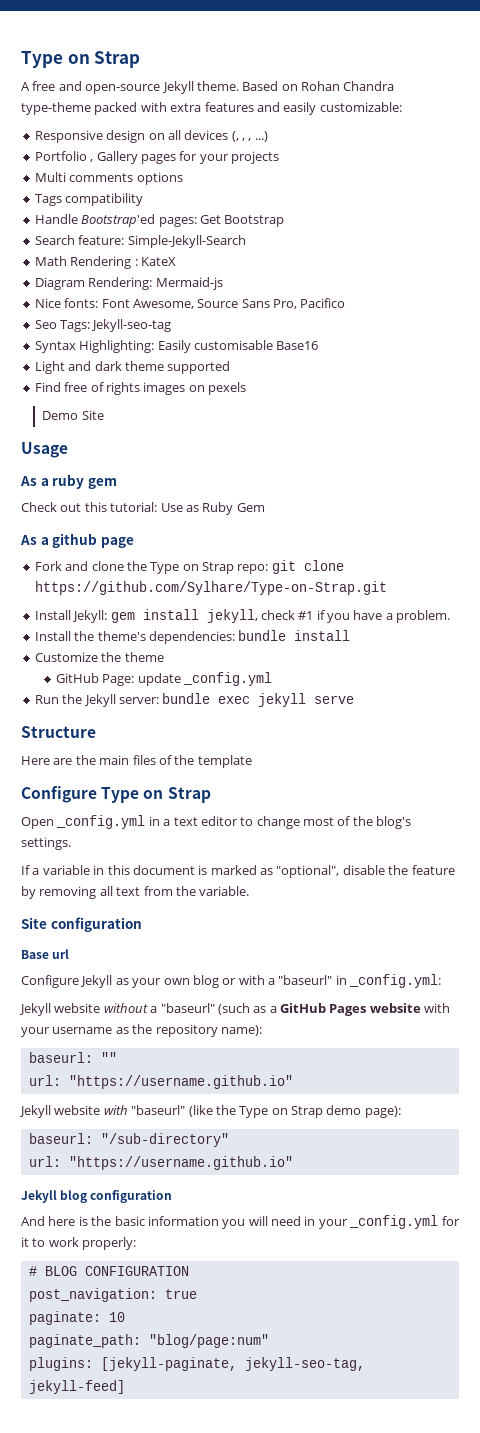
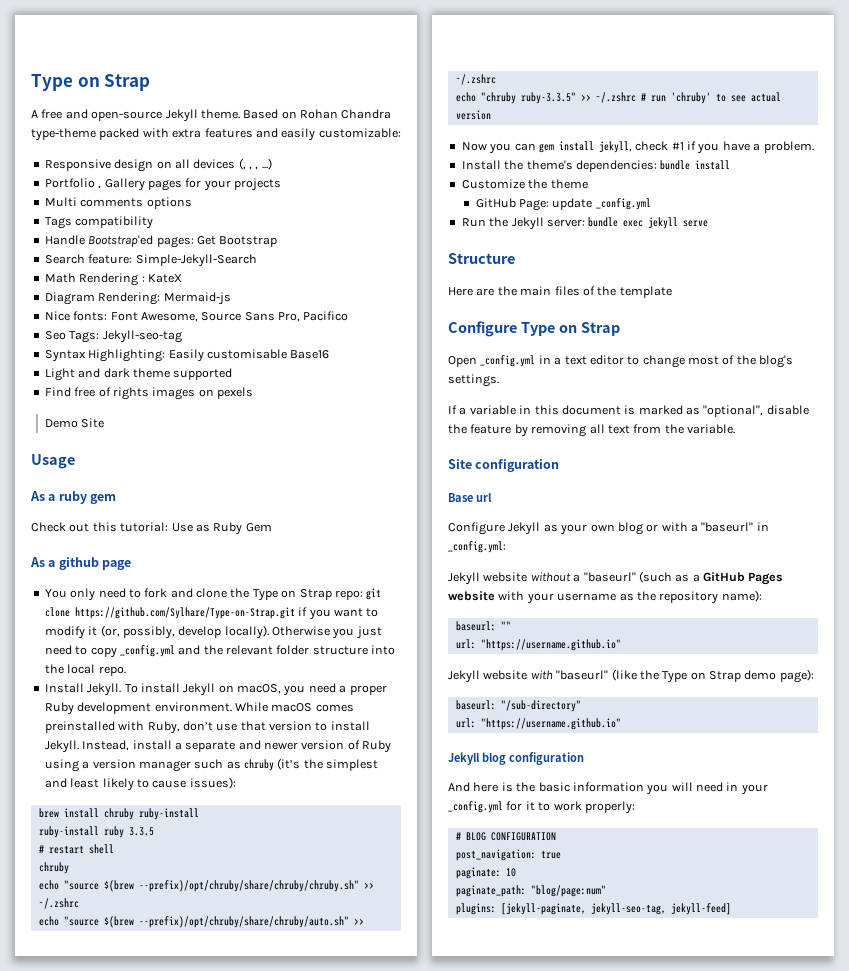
- Fork and clone the Type on Strap repo: git clone https://github.com/Sylhare/Type-on-Strap.git
- Install Jekyll: gem install jekyll, check #1 if you have a problem.
+ You only need to fork and clone the Type on Strap repo: git clone https://github.com/Sylhare/Type-on-Strap.git if you want to modify it (or, possibly, develop locally). Otherwise you just need to copy _config.yml and the relevant folder structure into the local repo.
+ Install Jekyll. To install Jekyll on macOS, you need a proper Ruby development environment. While macOS comes preinstalled with Ruby, don’t use that version to install Jekyll. Instead, install a separate and newer version of Ruby using a version manager such as chruby (it’s the simplest and least likely to cause issues):
+ brew install chruby ruby-install
+ ruby-install ruby 3.3.5
+ # restart shell
+ chruby
+ echo "source $(brew --prefix)/opt/chruby/share/chruby/chruby.sh" >> ~/.zshrc
+ echo "source $(brew --prefix)/opt/chruby/share/chruby/auto.sh" >> ~/.zshrc
+ echo "chruby ruby-3.3.5" >> ~/.zshrc # run 'chruby' to see actual version
+ Now you can gem install jekyll, check #1 if you have a problem.

